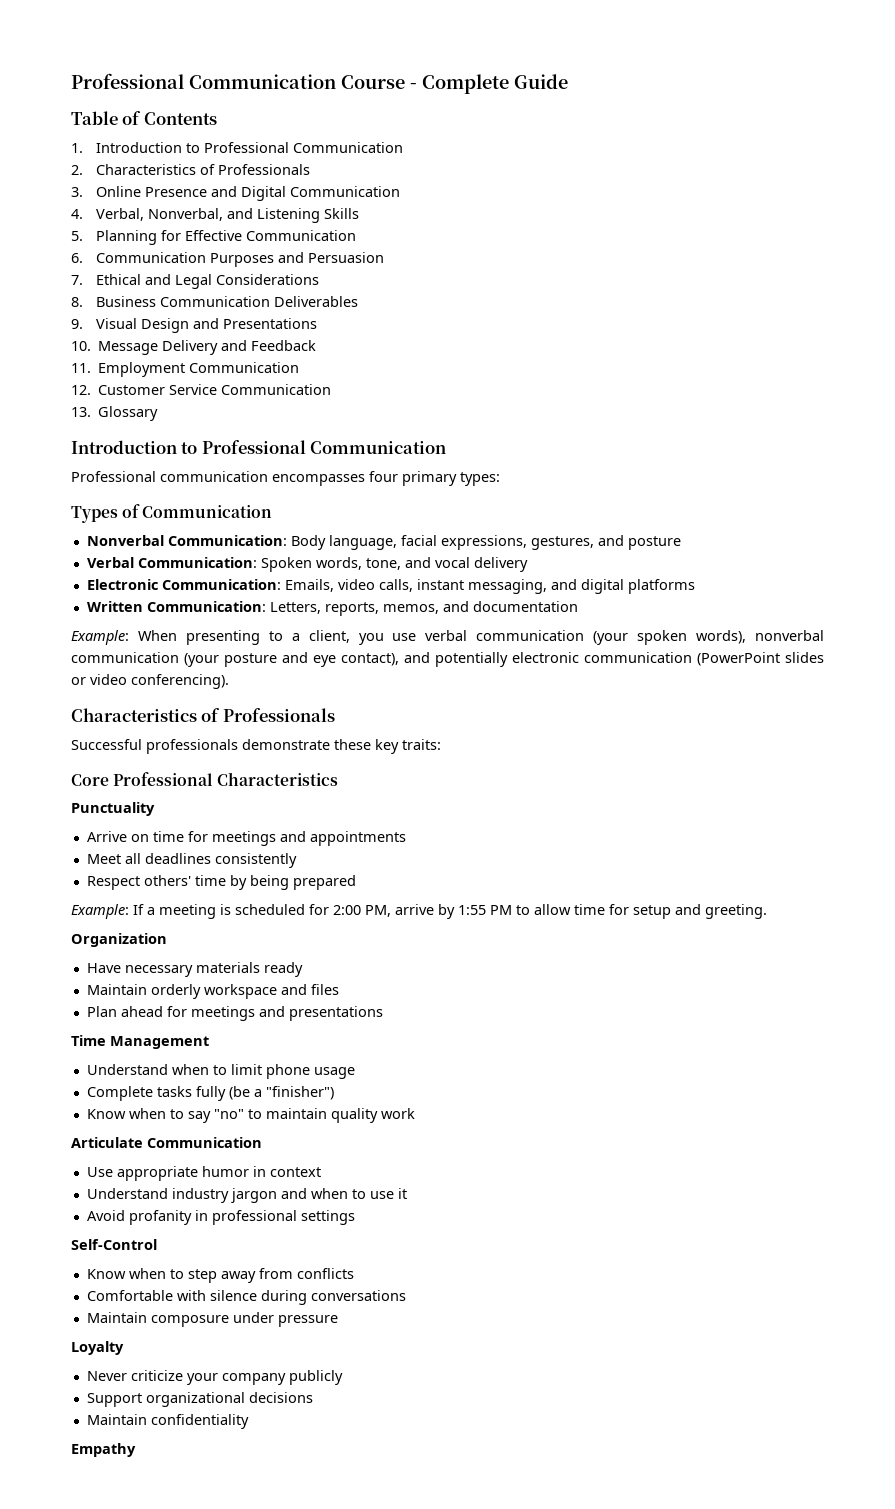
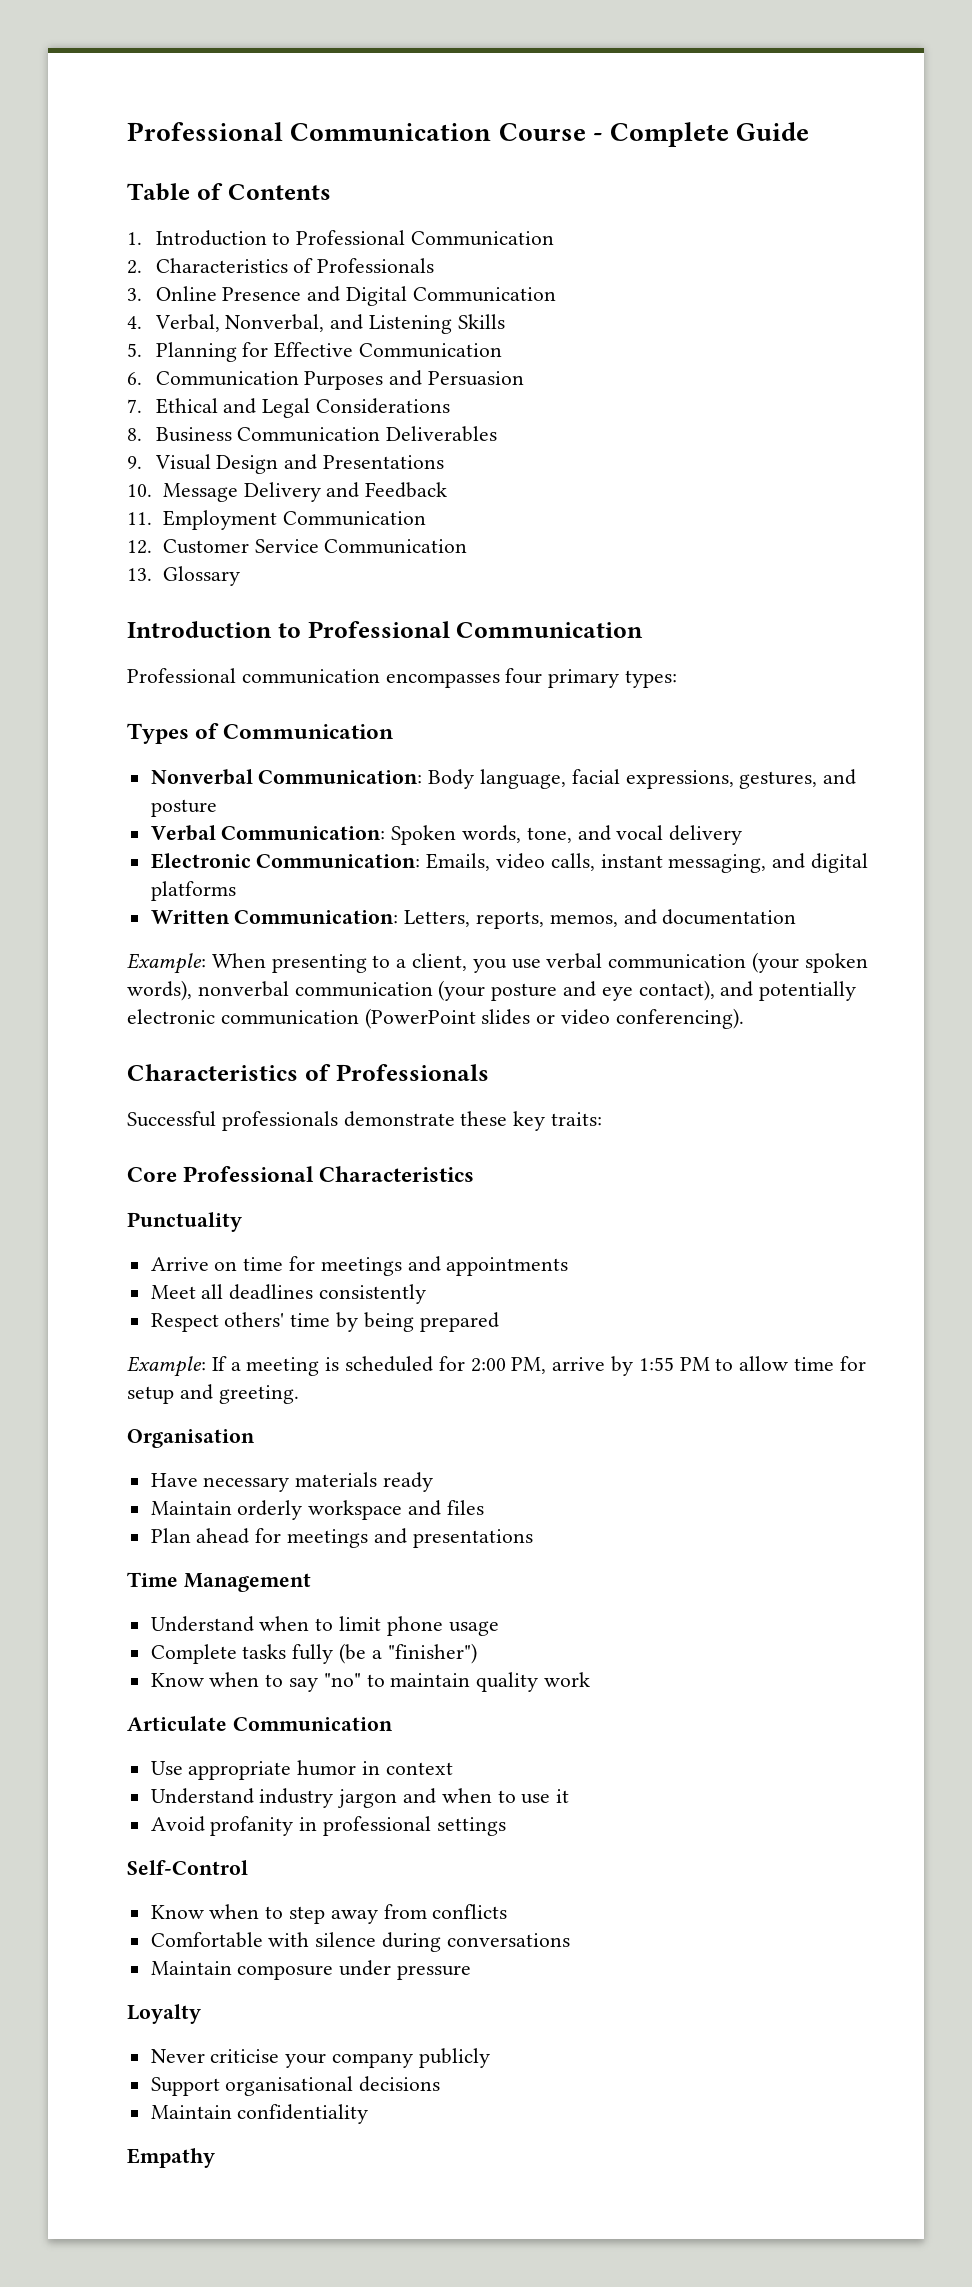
- Organization
+ Organisation
- Never criticize your company publicly
+ Never criticise your company publicly
- Support organizational decisions
+ Support organisational decisions

